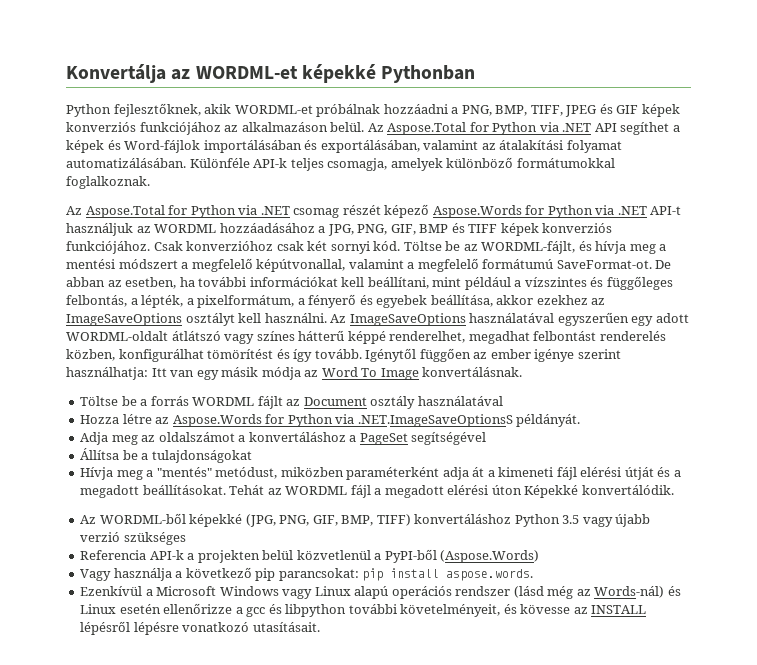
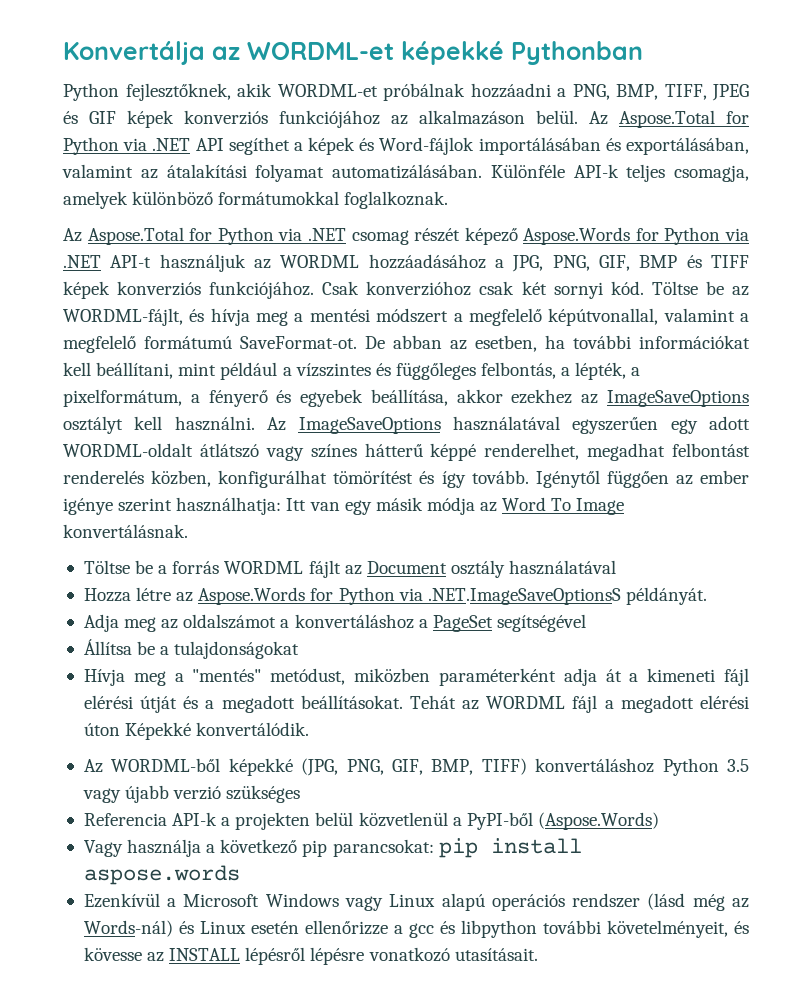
- Vagy használja a következő pip parancsokat: pip install aspose.words.
+ Vagy használja a következő pip parancsokat: pip install aspose.words

